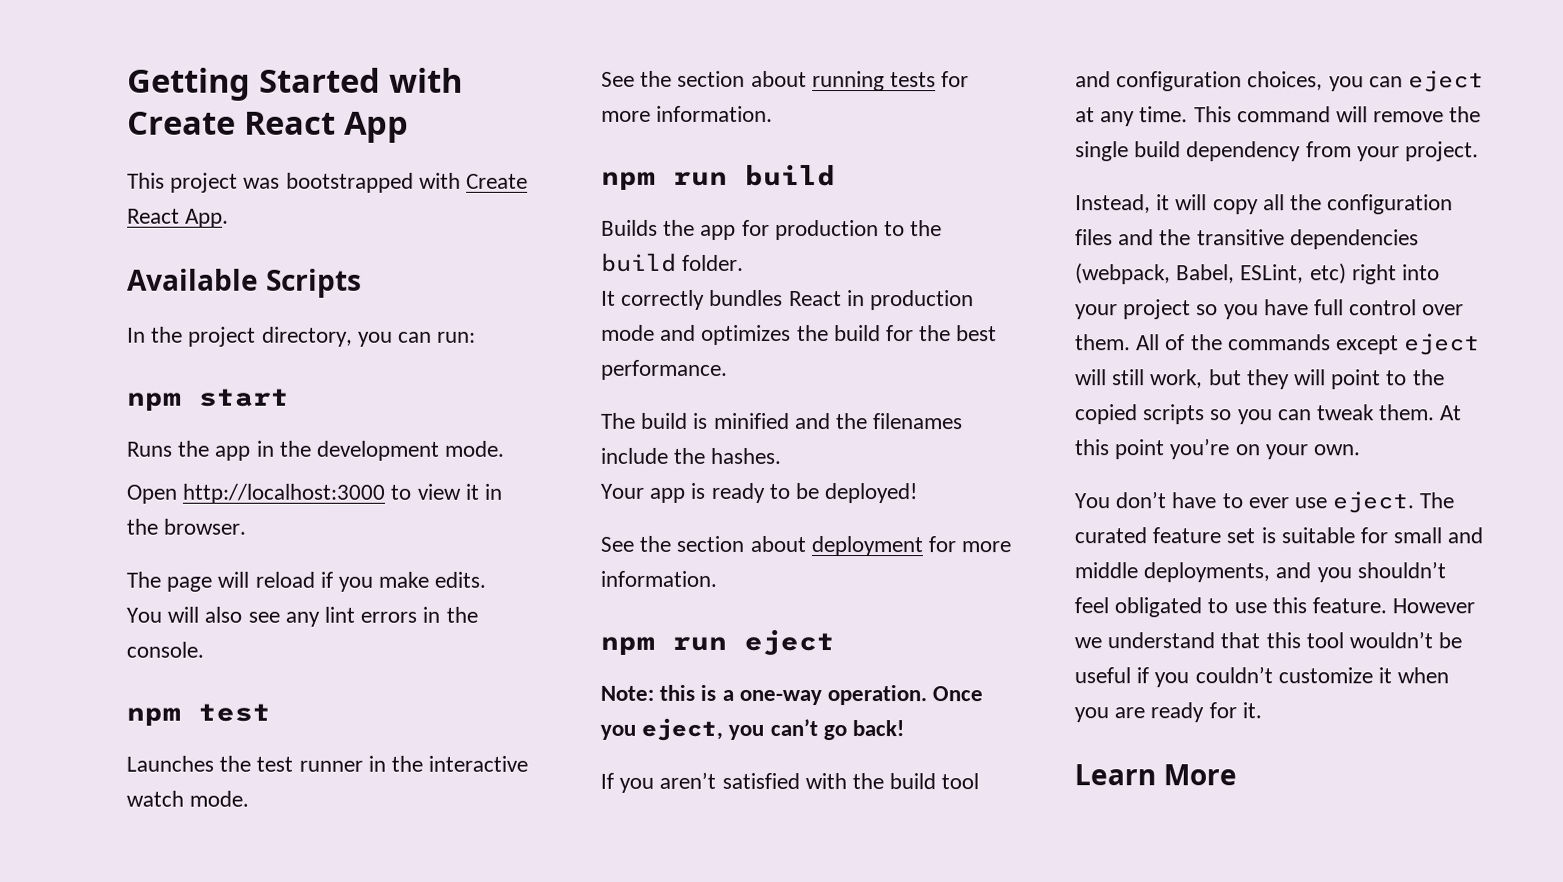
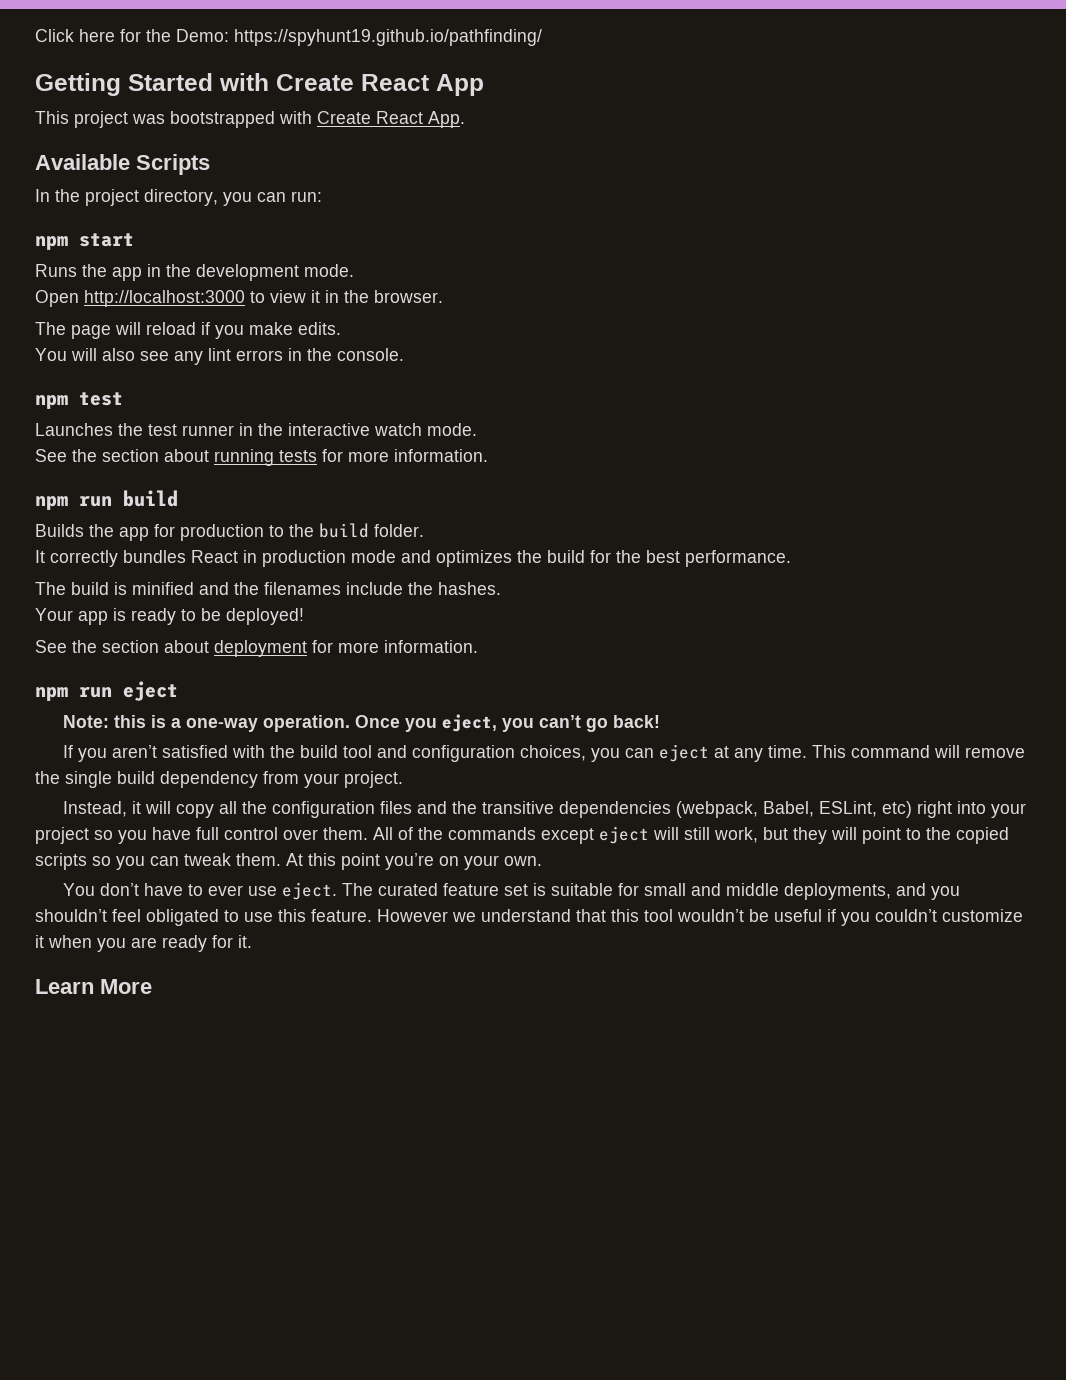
+ Click here for the Demo: https://spyhunt19.github.io/pathfinding/

